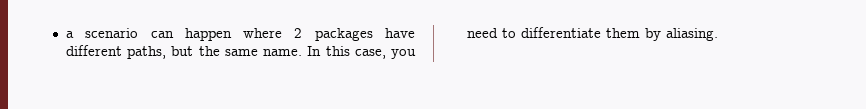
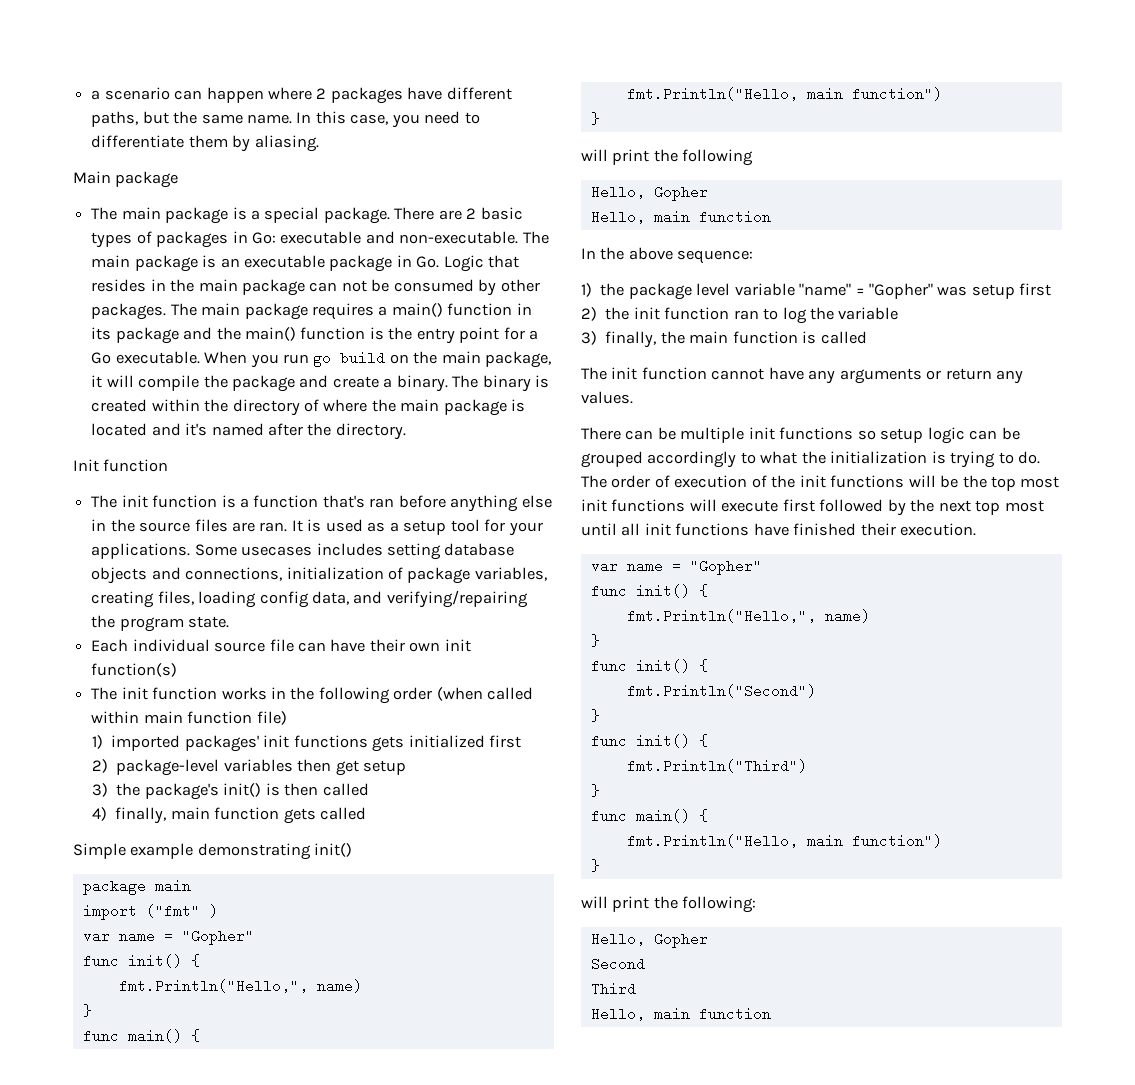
+ Main package
+ The main package is a special package. There are 2 basic types of packages in Go: executable and non-executable. The main package is an executable package in Go. Logic that resides in the main package can not be consumed by other packages. The main package requires a main() function in its package and the main() function is the entry point for a Go executable. When you run go build on the main package, it will compile the package and create a binary. The binary is created within the directory of where the main package is located and it's named after the directory.
+ Init function
+ The init function is a function that's ran before anything else in the source files are ran. It is used as a setup tool for your applications. Some usecases includes setting database objects and connections, initialization of package variables, creating files, loading config data, and verifying/repairing the program state.
+ Each individual source file can have their own init function(s)
+ The init function works in the following order (when called within main function file)
+ 1) imported packages' init functions gets initialized first
+ 2) package-level variables then get setup
+ 3) the package's init() is then called
+ 4) finally, main function gets called
+ Simple example demonstrating init()
+ package main
+ import ("fmt" )
+ var name = "Gopher"
+ func init() {
+ fmt.Println("Hello,", name)
+ }
+ func main() {
+ fmt.Println("Hello, main function")
+ }
+ will print the following
+ Hello, Gopher
+ Hello, main function
+ In the above sequence:
+ 1) the package level variable "name" = "Gopher" was setup first
+ 2) the init function ran to log the variable
+ 3) finally, the main function is called
+ The init function cannot have any arguments or return any values.
+ There can be multiple init functions so setup logic can be grouped accordingly to what the initialization is trying to do. The order of execution of the init functions will be the top most init functions will execute first followed by the next top most until all init functions have finished their execution.
+ var name = "Gopher"
+ func init() {
+ fmt.Println("Hello,", name)
+ }
+ func init() {
+ fmt.Println("Second")
+ }
+ func init() {
+ fmt.Println("Third")
+ }
+ func main() {
+ fmt.Println("Hello, main function")
+ }
+ will print the following:
+ Hello, Gopher
+ Second
+ Third
+ Hello, main function

